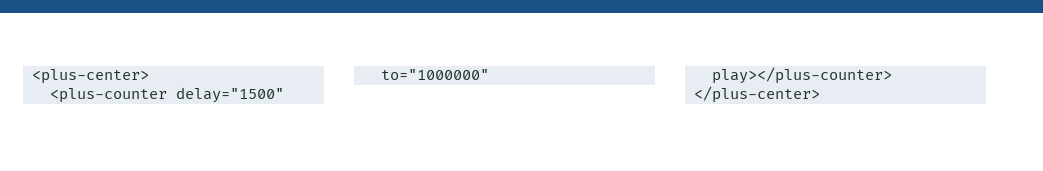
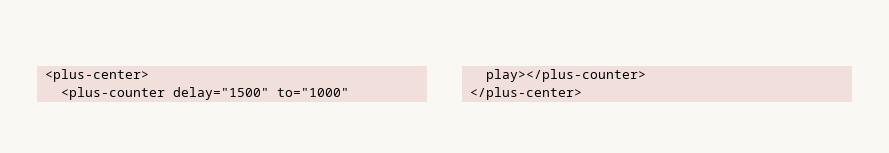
- <plus-counter delay="1500" to="1000000" play></plus-counter>
+ <plus-counter delay="1500" to="1000" play></plus-counter>

